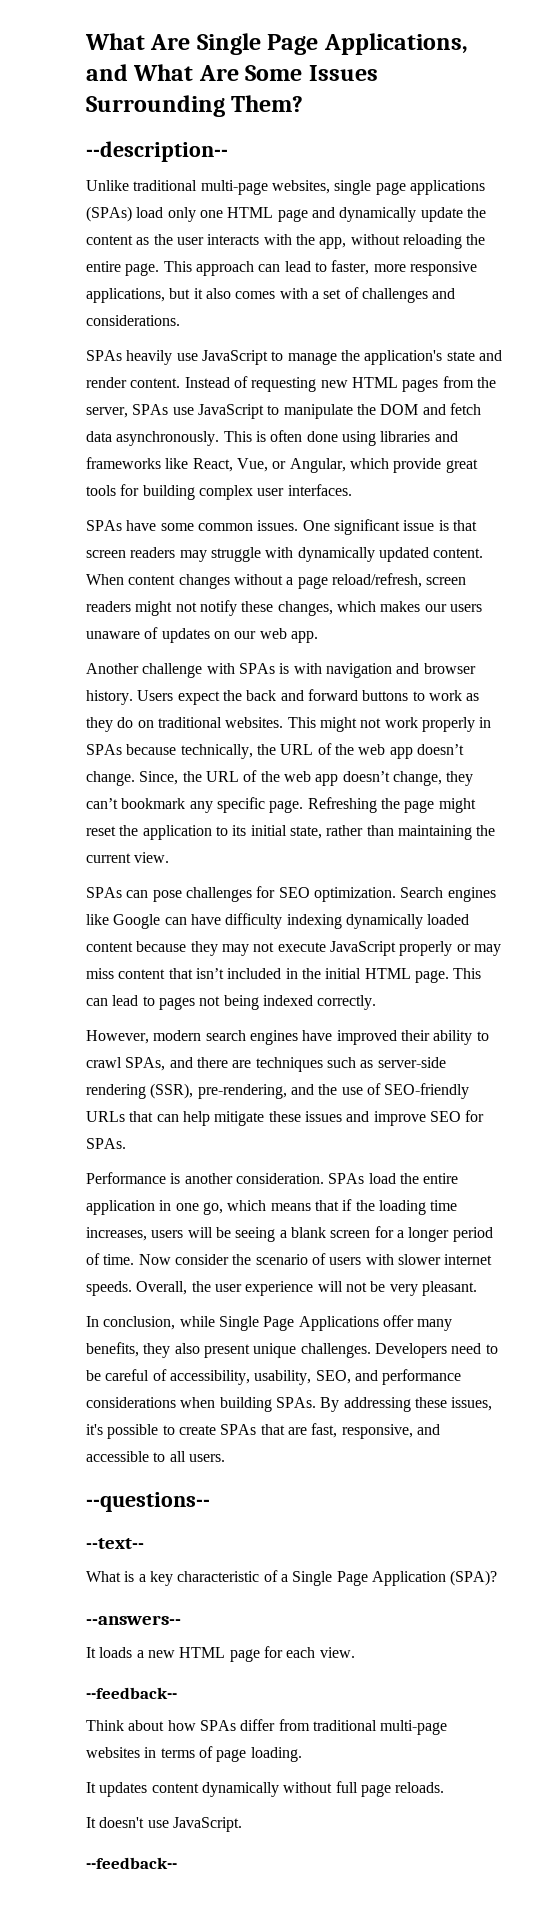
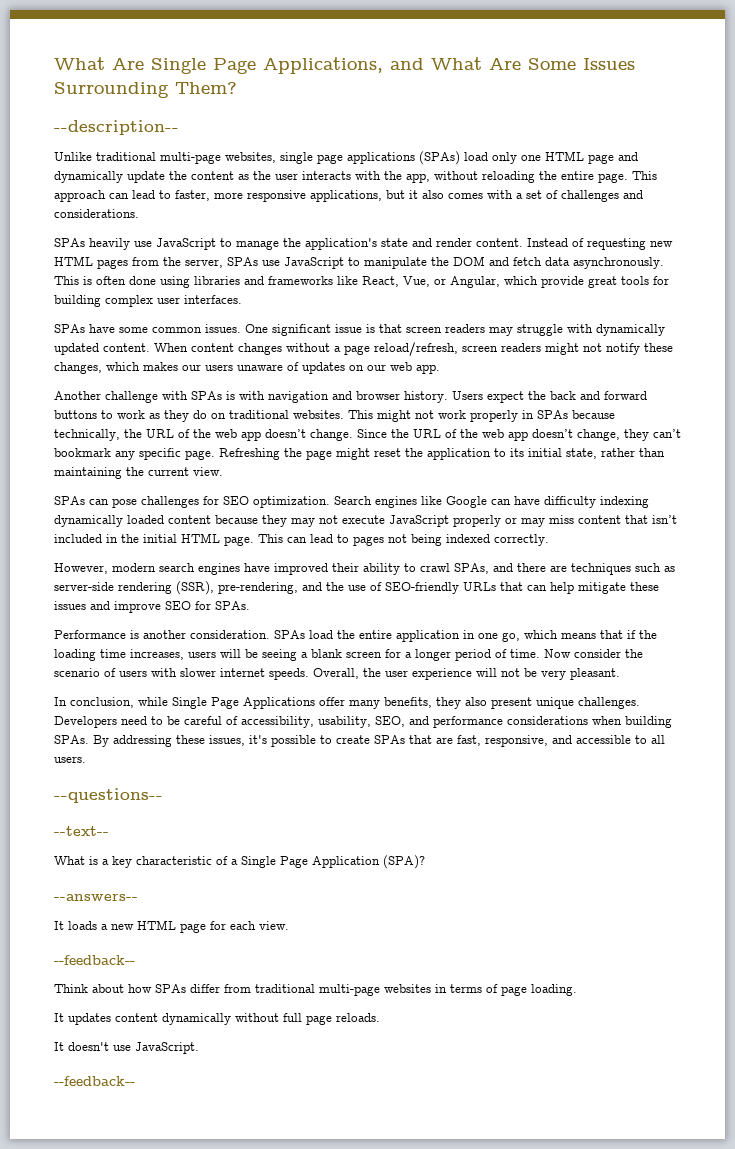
- Since, the URL of the web app doesn’t change, they can’t bookmark any specific page.
+ Since the URL of the web app doesn’t change, they can’t bookmark any specific page.

